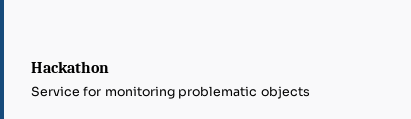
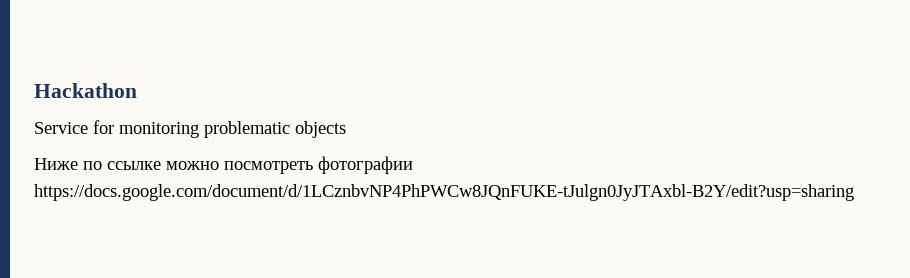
+ Ниже по ссылке можно посмотреть фотографии https://docs.google.com/document/d/1LCznbvNP4PhPWCw8JQnFUKE-tJulgn0JyJTAxbl-B2Y/edit?usp=sharing

